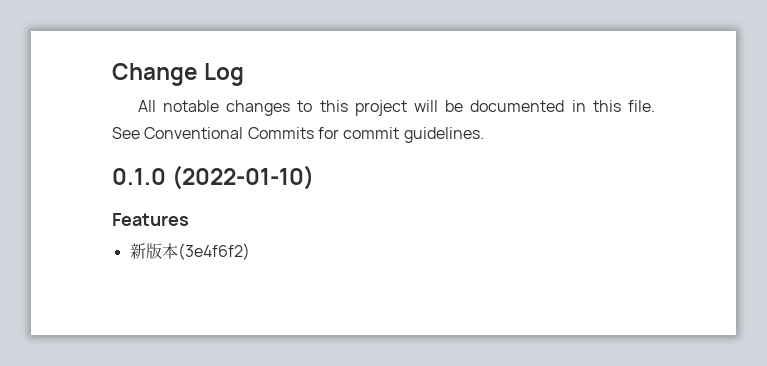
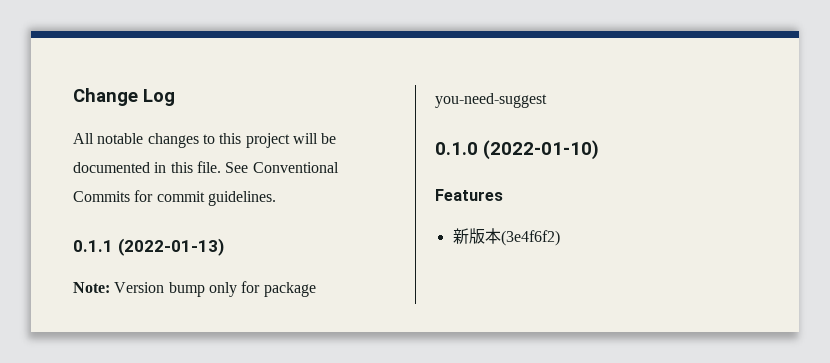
+ 0.1.1 (2022-01-13)
+ Note: Version bump only for package you-need-suggest

